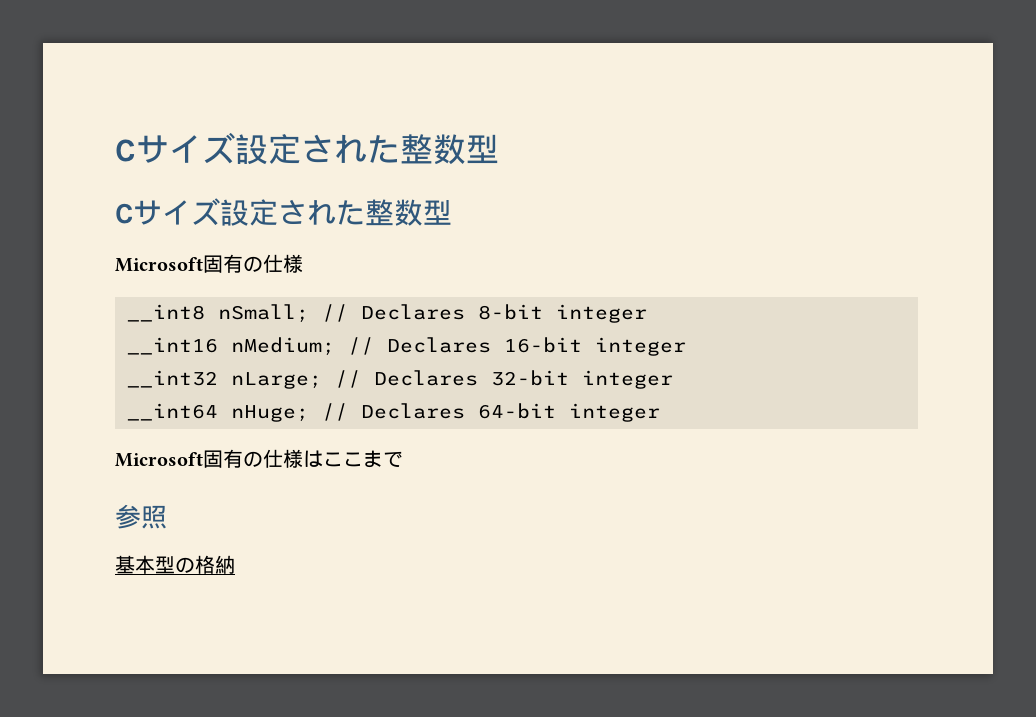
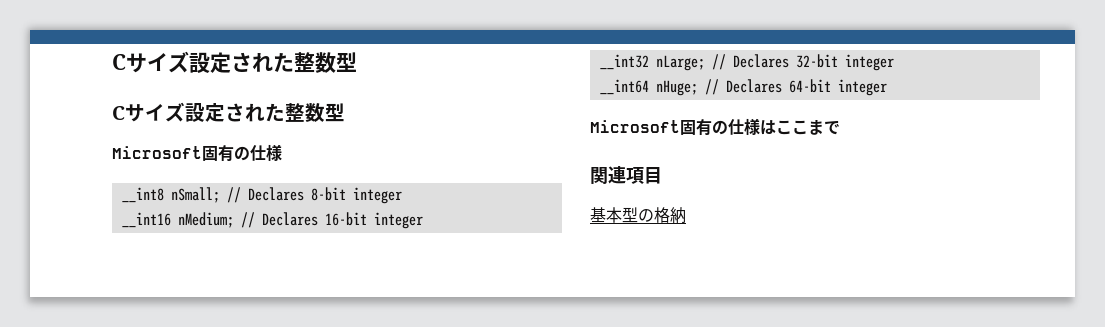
- 参照
+ 関連項目

